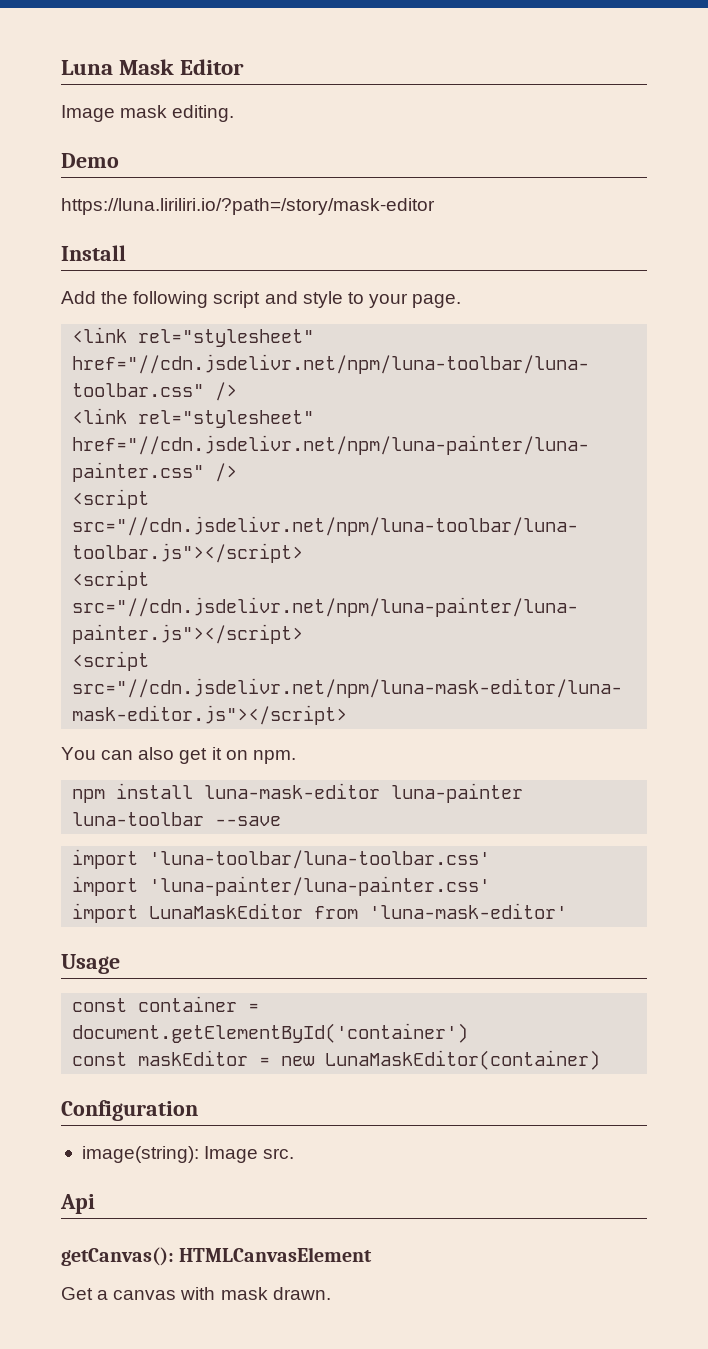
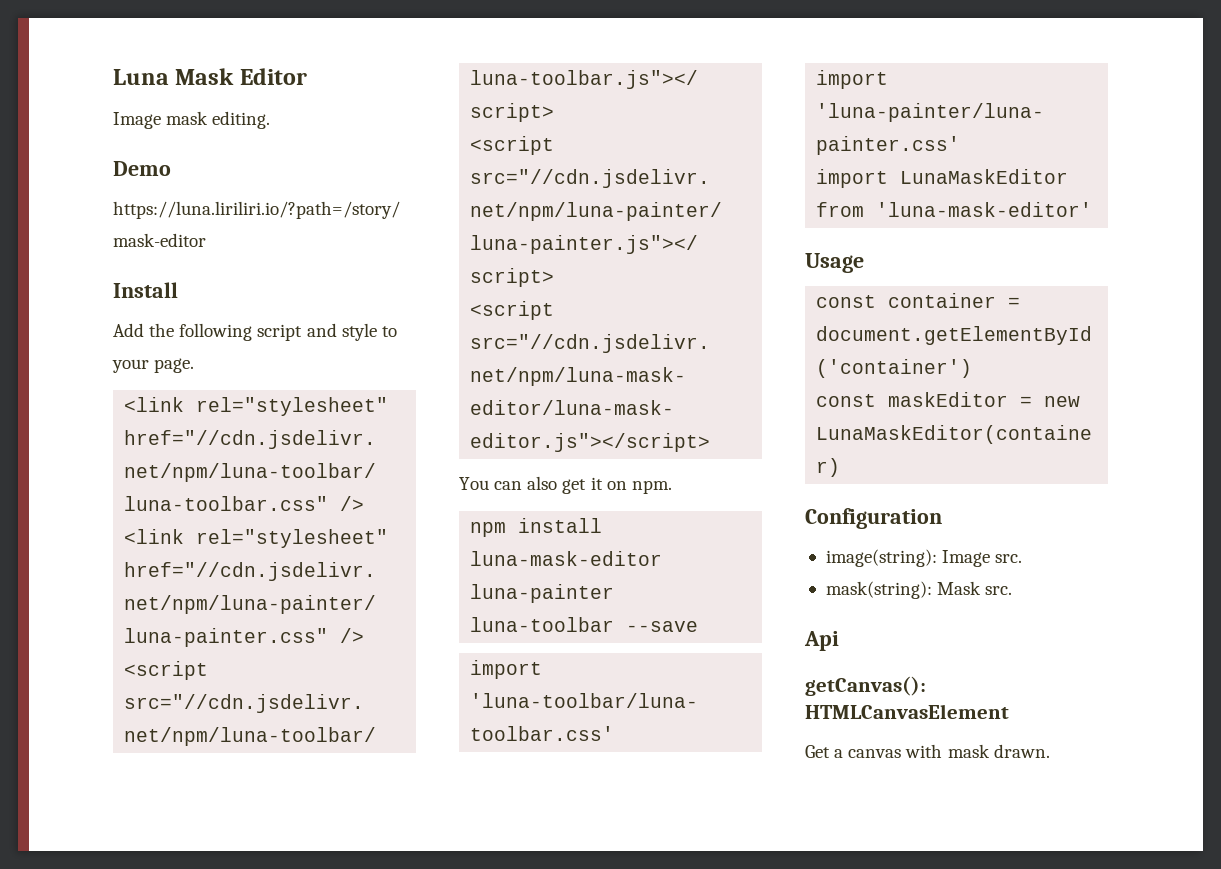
+ mask(string): Mask src.

